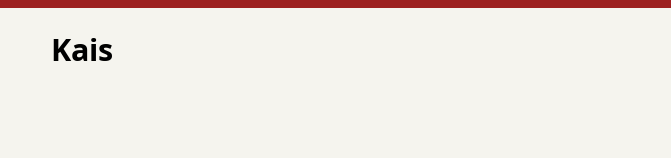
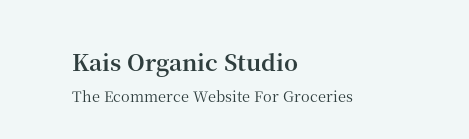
- Kais
+ Kais Organic Studio
+ The Ecommerce Website For Groceries

